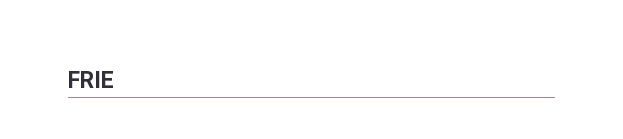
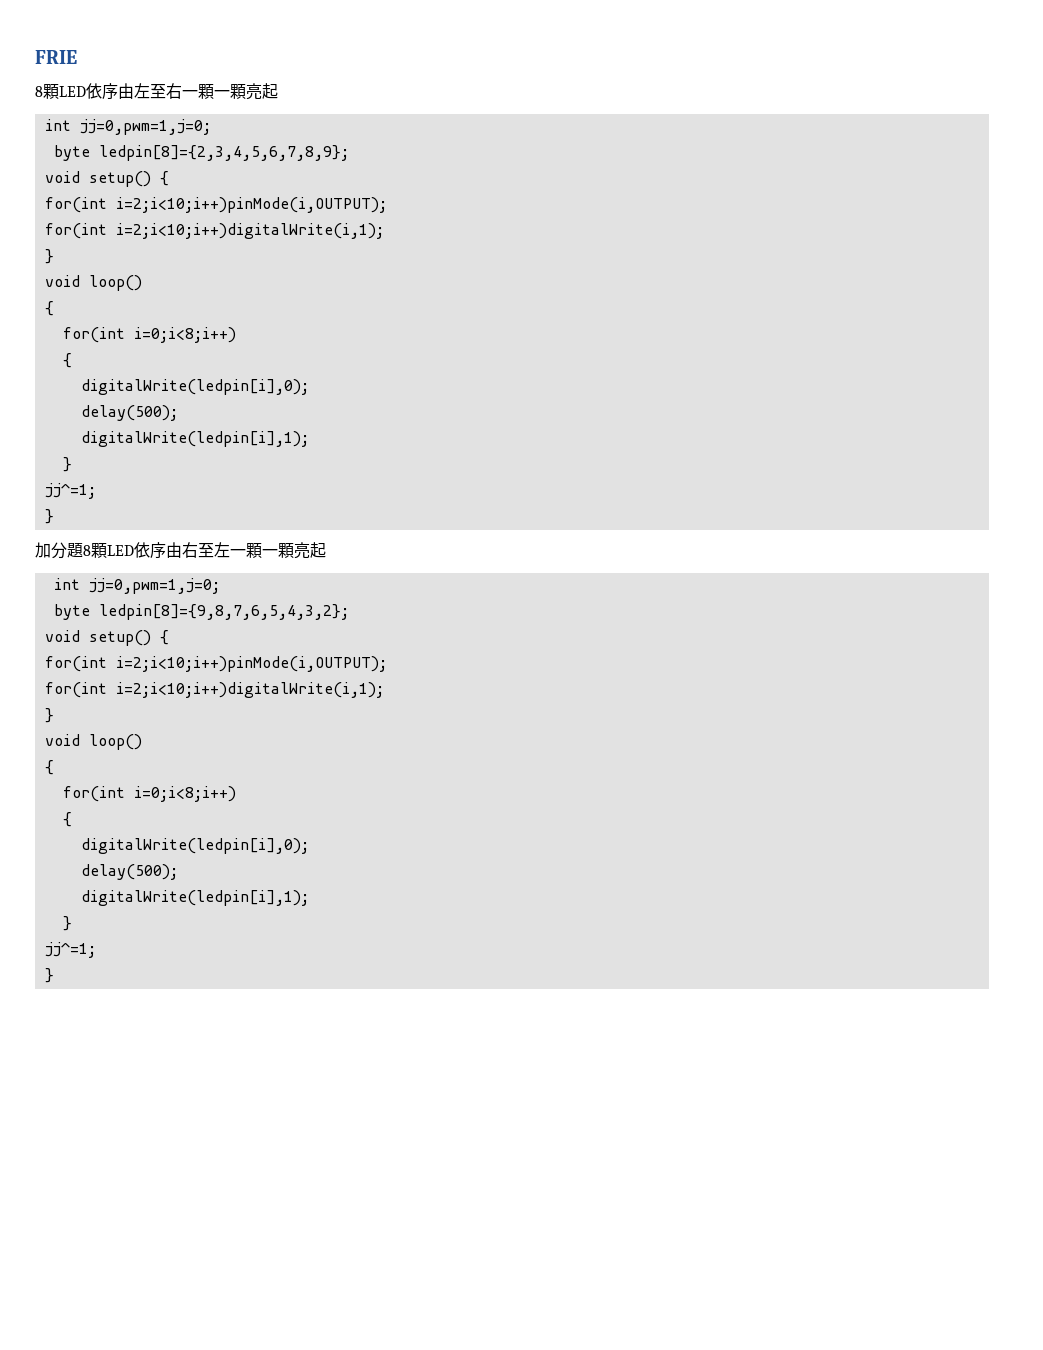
+ 8顆LED依序由左至右一顆一顆亮起
+ int jj=0,pwm=1,j=0;
+ byte ledpin[8]={2,3,4,5,6,7,8,9};
+ void setup() {
+ for(int i=2;i<10;i++)pinMode(i,OUTPUT);
+ for(int i=2;i<10;i++)digitalWrite(i,1);
+ }
+ void loop()
+ {
+ for(int i=0;i<8;i++)
+ {
+ digitalWrite(ledpin[i],0);
+ delay(500);
+ digitalWrite(ledpin[i],1);
+ }
+ jj^=1;
+ }
+ 加分題8顆LED依序由右至左一顆一顆亮起
+ int jj=0,pwm=1,j=0;
+ byte ledpin[8]={9,8,7,6,5,4,3,2};
+ void setup() {
+ for(int i=2;i<10;i++)pinMode(i,OUTPUT);
+ for(int i=2;i<10;i++)digitalWrite(i,1);
+ }
+ void loop()
+ {
+ for(int i=0;i<8;i++)
+ {
+ digitalWrite(ledpin[i],0);
+ delay(500);
+ digitalWrite(ledpin[i],1);
+ }
+ jj^=1;
+ }

